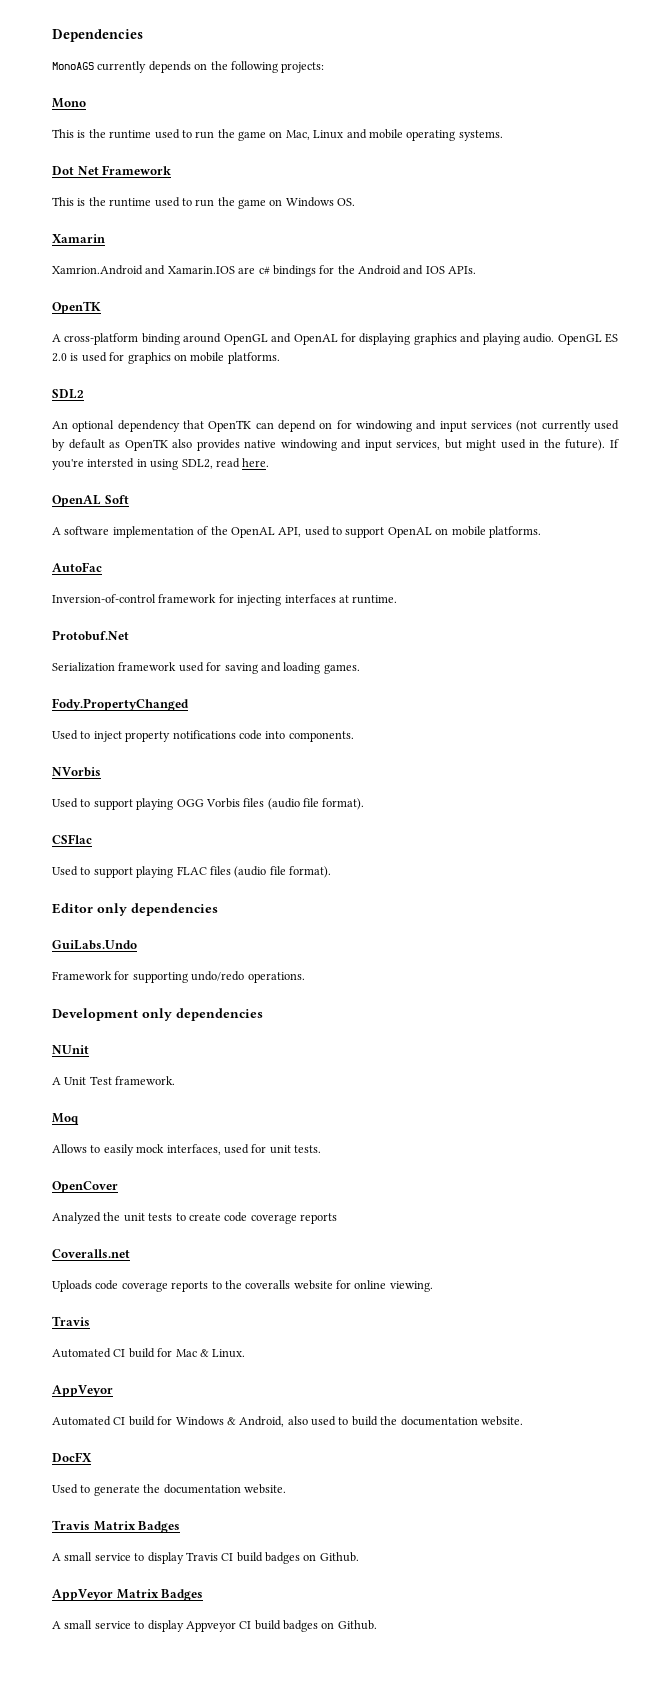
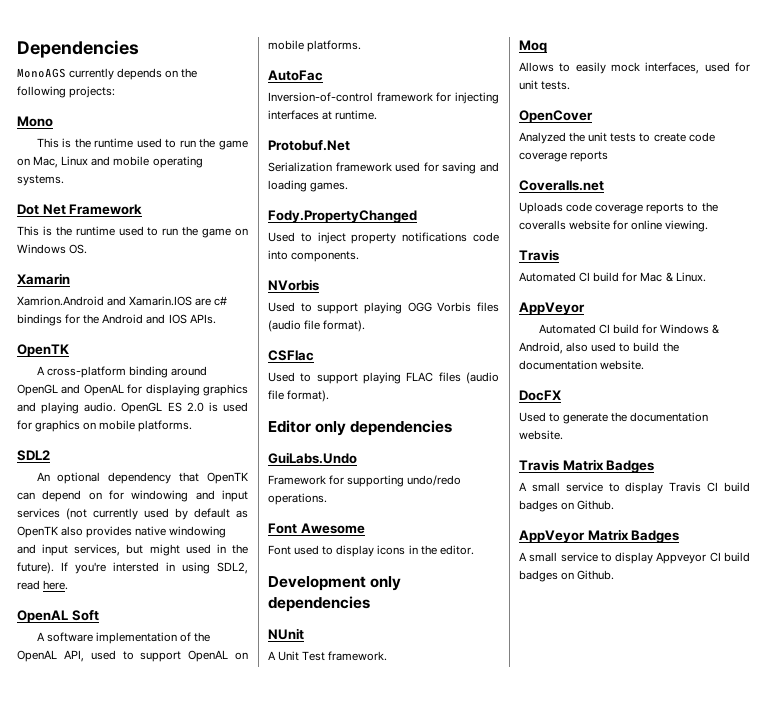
+ Font Awesome
+ Font used to display icons in the editor.

